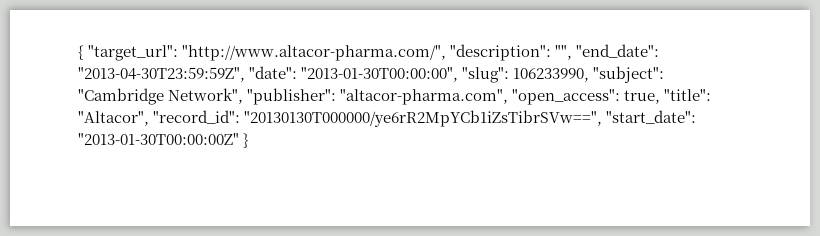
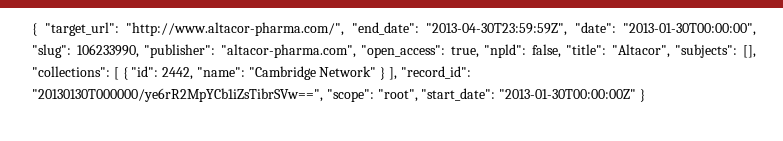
- { "target_url": "http://www.altacor-pharma.com/", "description": "", "end_date": "2013-04-30T23:59:59Z", "date": "2013-01-30T00:00:00", "slug": 106233990, "subject": "Cambridge Network", "publisher": "altacor-pharma.com", "open_access": true, "title": "Altacor", "record_id": "20130130T000000/ye6rR2MpYCb1iZsTibrSVw==", "start_date": "2013-01-30T00:00:00Z" }
+ { "target_url": "http://www.altacor-pharma.com/", "end_date": "2013-04-30T23:59:59Z", "date": "2013-01-30T00:00:00", "slug": 106233990, "publisher": "altacor-pharma.com", "open_access": true, "npld": false, "title": "Altacor", "subjects": [], "collections": [ { "id": 2442, "name": "Cambridge Network" } ], "record_id": "20130130T000000/ye6rR2MpYCb1iZsTibrSVw==", "scope": "root", "start_date": "2013-01-30T00:00:00Z" }

